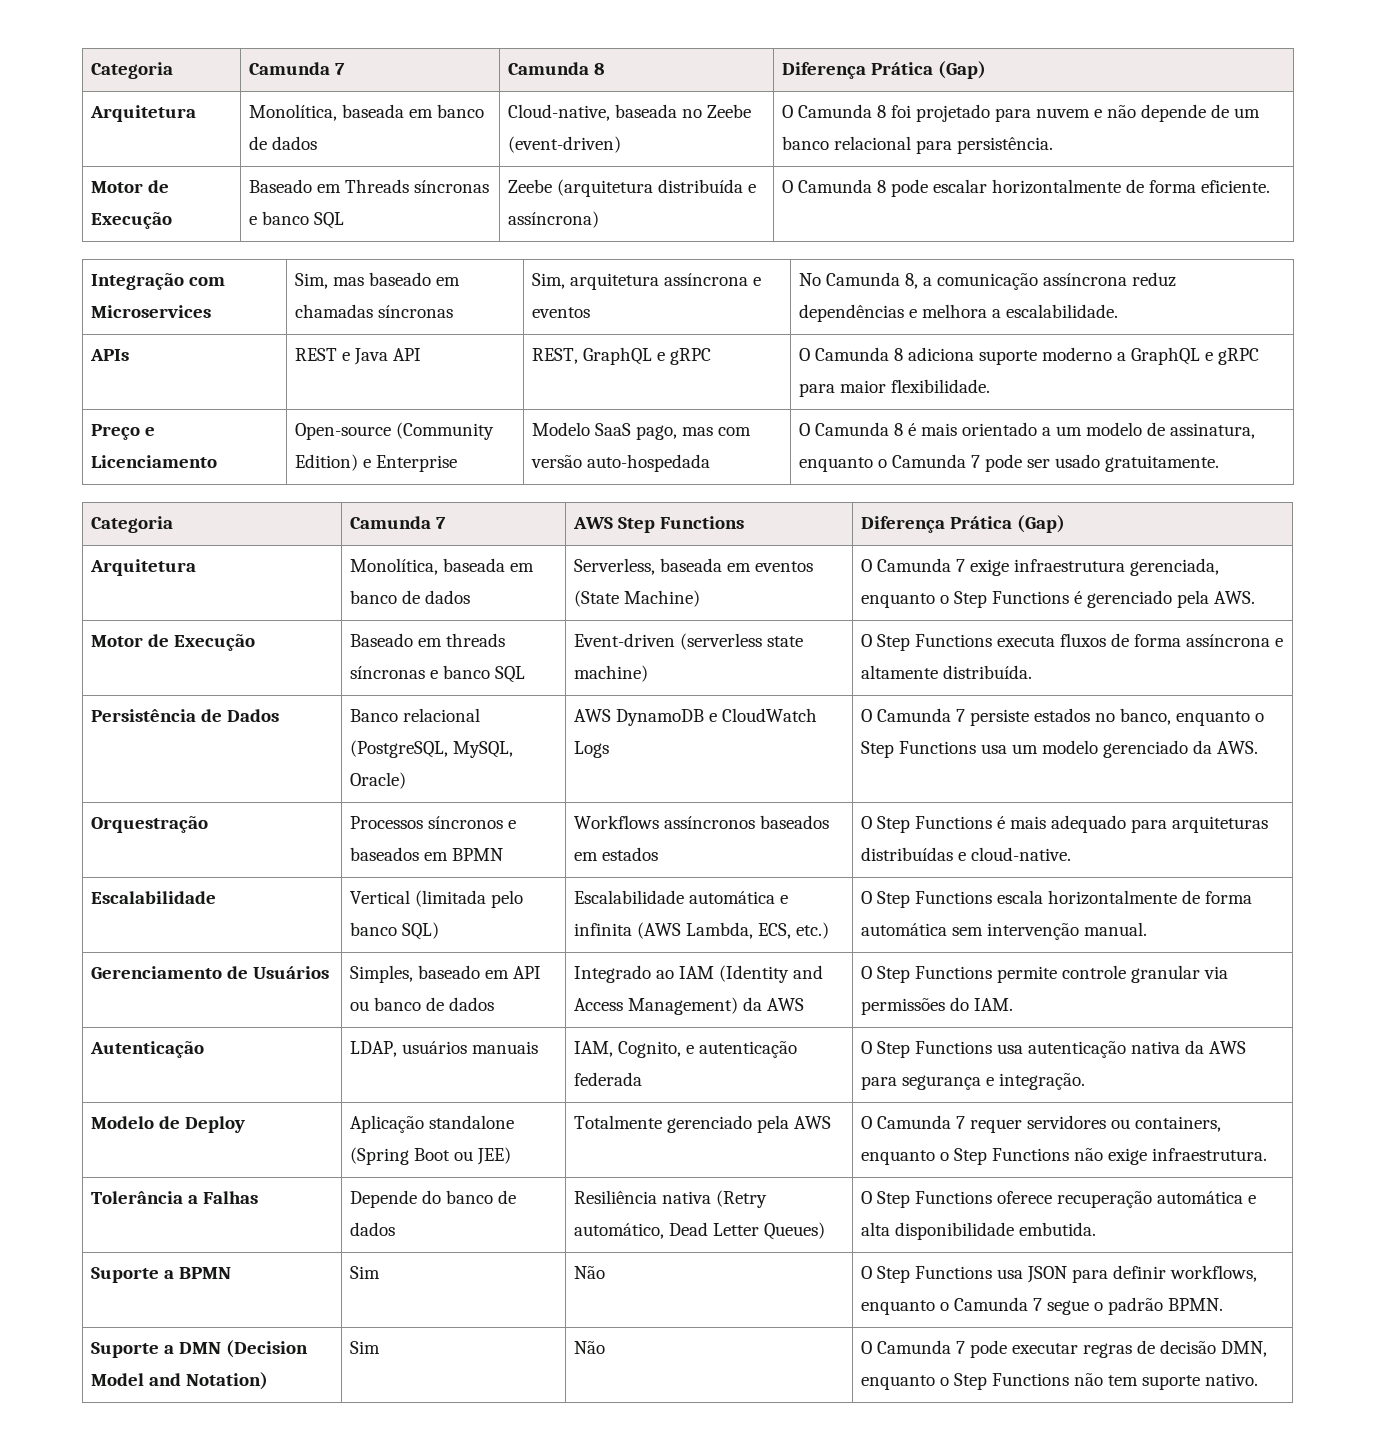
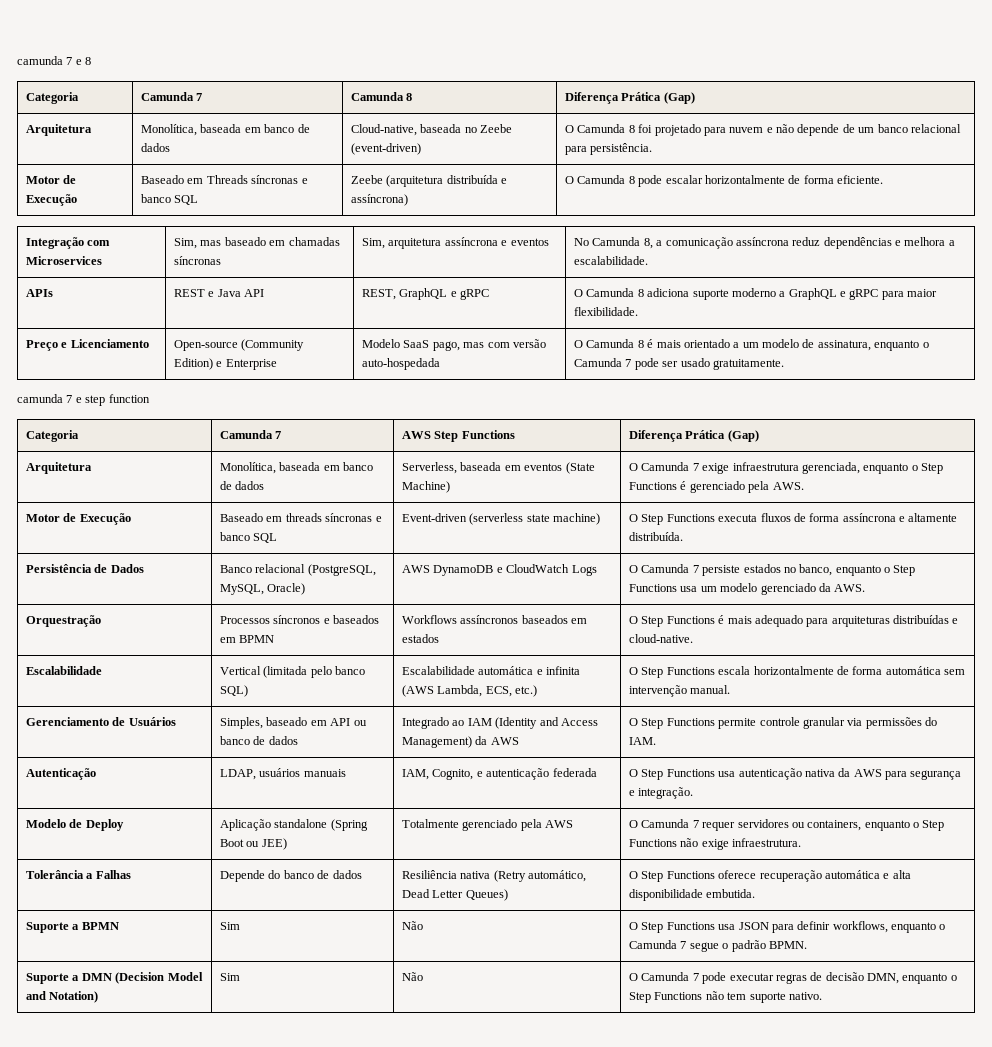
+ camunda 7 e 8
+ camunda 7 e step function

